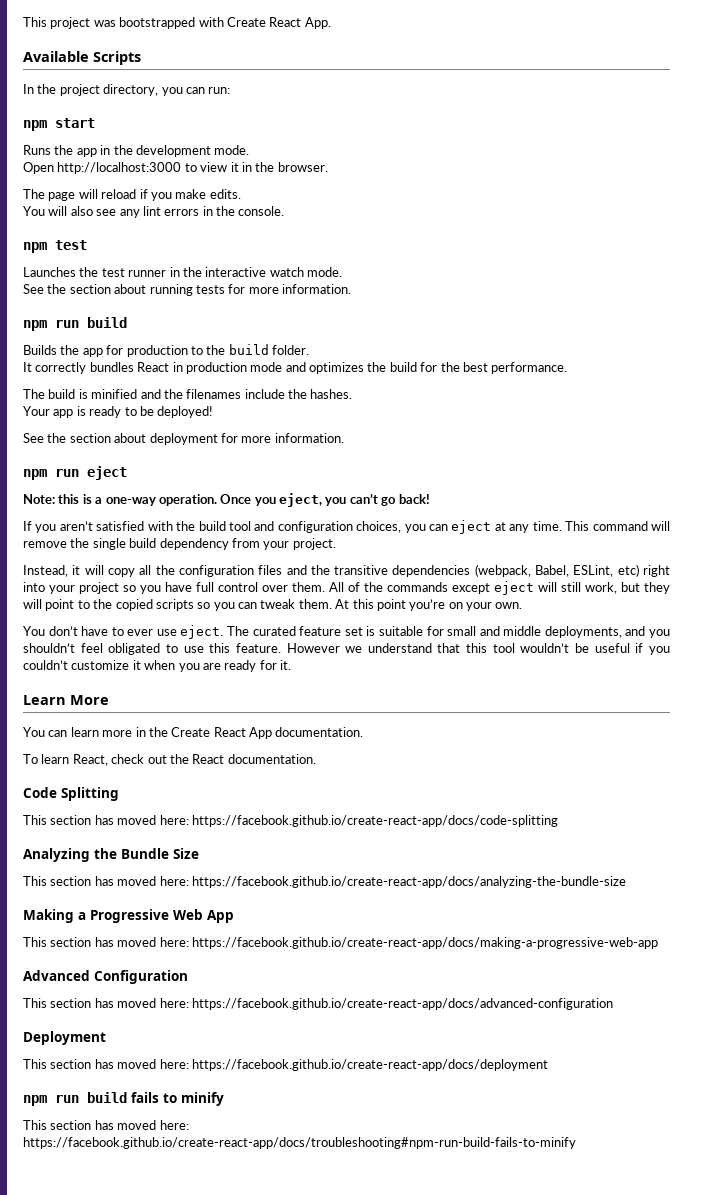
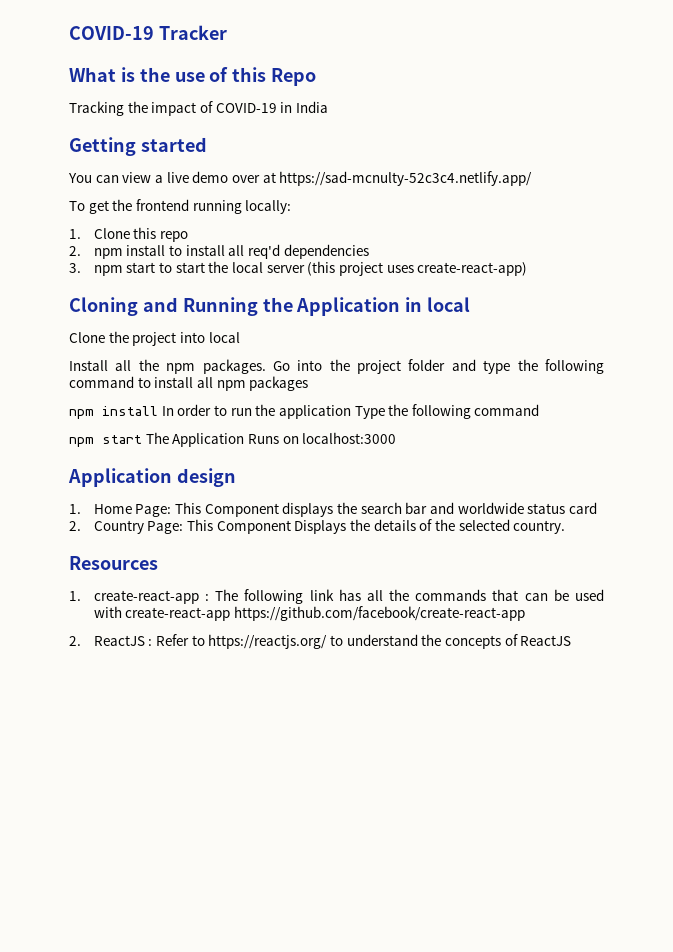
- This project was bootstrapped with Create React App.
- Available Scripts
- In the project directory, you can run:
- npm start
- Runs the app in the development mode.
- Open http://localhost:3000 to view it in the browser.
- The page will reload if you make edits.
- You will also see any lint errors in the console.
- npm test
- Launches the test runner in the interactive watch mode.
- See the section about running tests for more information.
- npm run build
- Builds the app for production to the build folder.
- It correctly bundles React in production mode and optimizes the build for the best performance.
- The build is minified and the filenames include the hashes.
- Your app is ready to be deployed!
- See the section about deployment for more information.
- npm run eject
- Note: this is a one-way operation. Once you eject, you can’t go back!
- If you aren’t satisfied with the build tool and configuration choices, you can eject at any time. This command will remove the single build dependency from your project.
- Instead, it will copy all the configuration files and the transitive dependencies (webpack, Babel, ESLint, etc) right into your project so you have full control over them. All of the commands except eject will still work, but they will point to the copied scripts so you can tweak them. At this point you’re on your own.
- You don’t have to ever use eject. The curated feature set is suitable for small and middle deployments, and you shouldn’t feel obligated to use this feature. However we understand that this tool wouldn’t be useful if you couldn’t customize it when you are ready for it.
- Learn More
- You can learn more in the Create React App documentation.
- To learn React, check out the React documentation.
- Code Splitting
- This section has moved here: https://facebook.github.io/create-react-app/docs/code-splitting
- Analyzing the Bundle Size
- This section has moved here: https://facebook.github.io/create-react-app/docs/analyzing-the-bundle-size
- Making a Progressive Web App
- This section has moved here: https://facebook.github.io/create-react-app/docs/making-a-progressive-web-app
- Advanced Configuration
- This section has moved here: https://facebook.github.io/create-react-app/docs/advanced-configuration
- Deployment
- This section has moved here: https://facebook.github.io/create-react-app/docs/deployment
- npm run build fails to minify
- This section has moved here: https://facebook.github.io/create-react-app/docs/troubleshooting#npm-run-build-fails-to-minify
+ COVID-19 Tracker
+ What is the use of this Repo
+ Tracking the impact of COVID-19 in India
+ Getting started
+ You can view a live demo over at https://sad-mcnulty-52c3c4.netlify.app/
+ To get the frontend running locally:
+ 1. Clone this repo
+ 2. npm install to install all req'd dependencies
+ 3. npm start to start the local server (this project uses create-react-app)
+ Cloning and Running the Application in local
+ Clone the project into local
+ Install all the npm packages. Go into the project folder and type the following command to install all npm packages
+ npm install In order to run the application Type the following command
+ npm start The Application Runs on localhost:3000
+ Application design
+ 1. Home Page: This Component displays the search bar and worldwide status card
+ 2. Country Page: This Component Displays the details of the selected country.
+ Resources
+ 1. create-react-app : The following link has all the commands that can be used with create-react-app https://github.com/facebook/create-react-app
+ 2. ReactJS : Refer to https://reactjs.org/ to understand the concepts of ReactJS

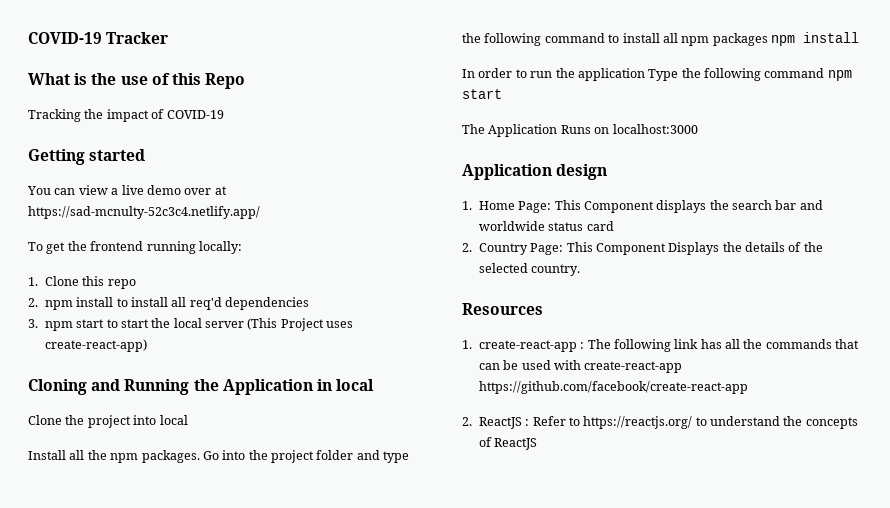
- Tracking the impact of COVID-19 in India
+ Tracking the impact of COVID-19
- 3. npm start to start the local server (this project uses create-react-app)
+ 3. npm start to start the local server (This Project uses create-react-app)
- Go into the project folder and type the following command to install all npm packages
- npm install In order to run the application Type the following command
- npm start The Application Runs on localhost:3000
+ Go into the project folder and type the following command to install all npm packages npm install
+ In order to run the application Type the following command npm start
+ The Application Runs on localhost:3000

